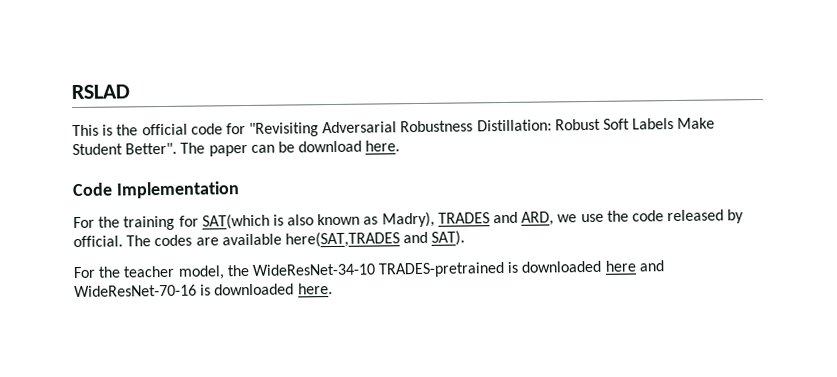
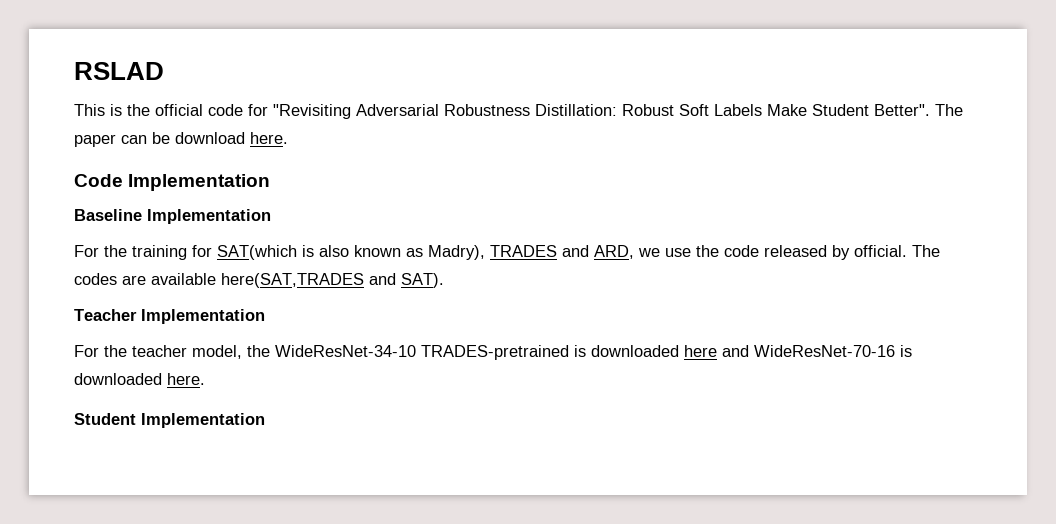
+ Baseline Implementation
+ Teacher Implementation
+ Student Implementation

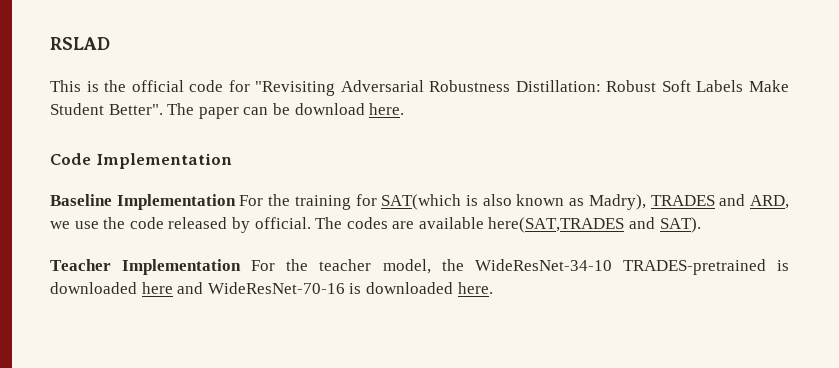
- Baseline Implementation
- For the training for SAT(which is also known as Madry), TRADES and ARD, we use the code released by official.
+ Baseline Implementation For the training for SAT(which is also known as Madry), TRADES and ARD, we use the code released by official.
- Teacher Implementation
- For the teacher model, the WideResNet-34-10 TRADES-pretrained is downloaded here and WideResNet-70-16 is downloaded here.
+ Teacher Implementation For the teacher model, the WideResNet-34-10 TRADES-pretrained is downloaded here and WideResNet-70-16 is downloaded here.
- Student Implementation

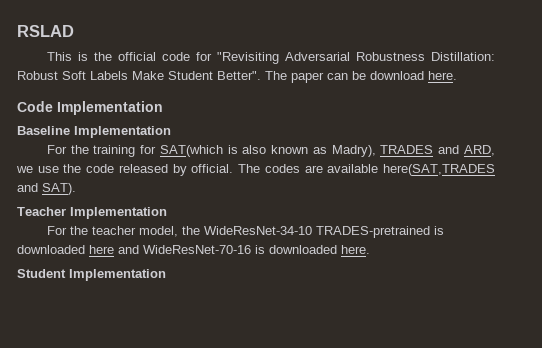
- Baseline Implementation For the training for SAT(which is also known as Madry), TRADES and ARD, we use the code released by official.
+ Baseline Implementation
+ For the training for SAT(which is also known as Madry), TRADES and ARD, we use the code released by official.
- Teacher Implementation For the teacher model, the WideResNet-34-10 TRADES-pretrained is downloaded here and WideResNet-70-16 is downloaded here.
+ Teacher Implementation
+ For the teacher model, the WideResNet-34-10 TRADES-pretrained is downloaded here and WideResNet-70-16 is downloaded here.
+ Student Implementation

